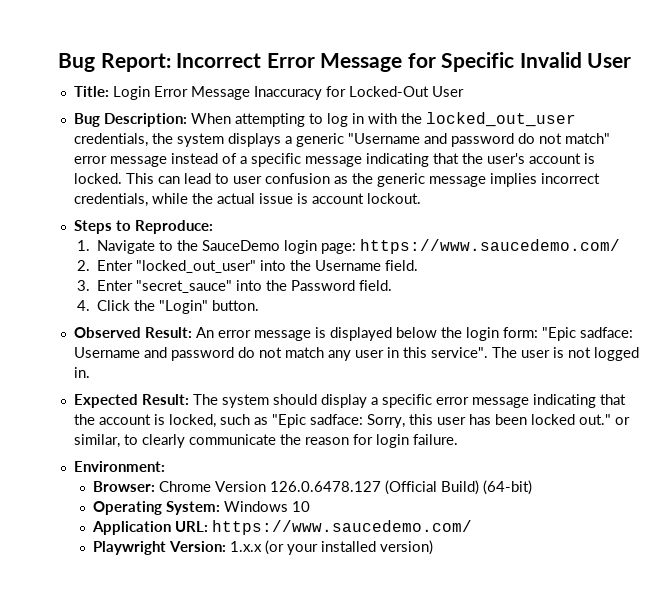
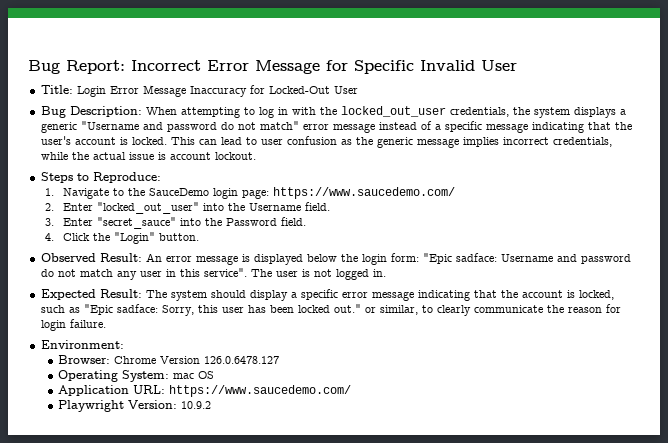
- Browser: Chrome Version 126.0.6478.127 (Official Build) (64-bit)
+ Browser: Chrome Version 126.0.6478.127
- Operating System: Windows 10
+ Operating System: mac OS
- Playwright Version: 1.x.x (or your installed version)
+ Playwright Version: 10.9.2

